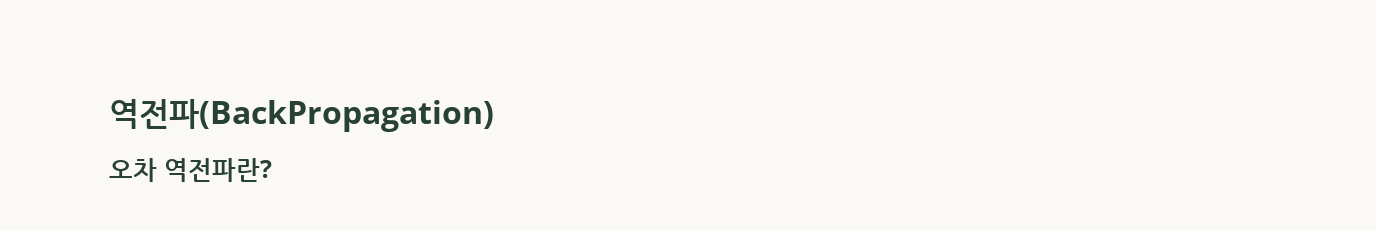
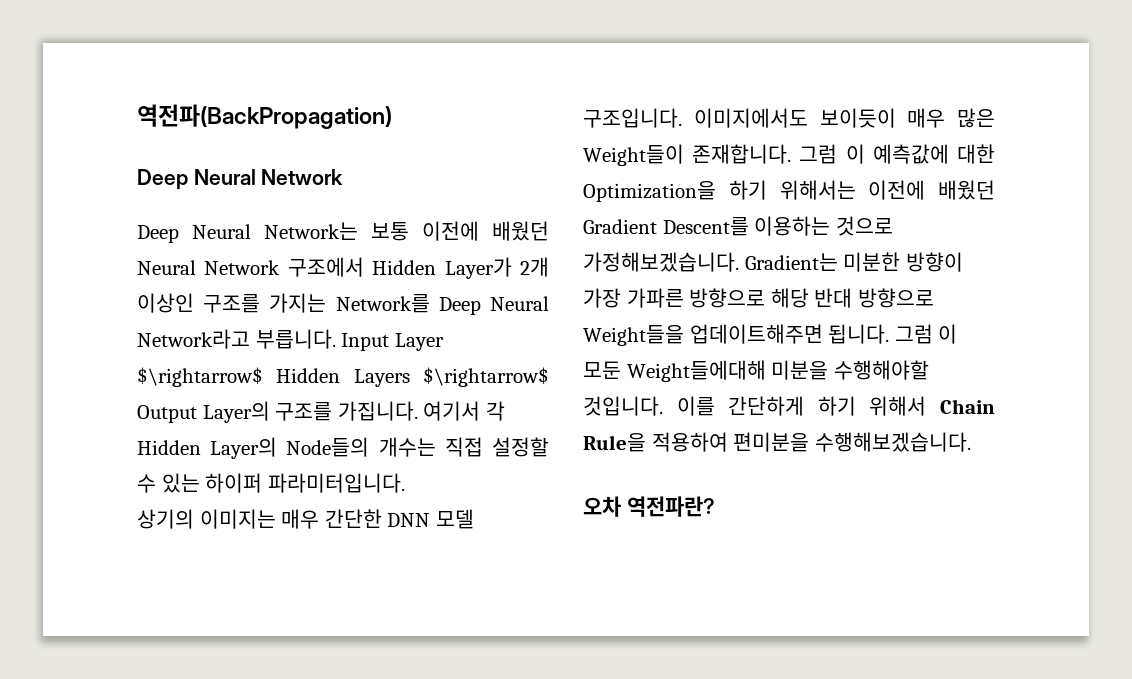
+ Deep Neural Network
+ Deep Neural Network는 보통 이전에 배웠던 Neural Network 구조에서 Hidden Layer가 2개 이상인 구조를 가지는 Network를 Deep Neural Network라고 부릅니다. Input Layer $\rightarrow$ Hidden Layers $\rightarrow$ Output Layer의 구조를 가집니다. 여기서 각 Hidden Layer의 Node들의 개수는 직접 설정할 수 있는 하이퍼 파라미터입니다.
+ 상기의 이미지는 매우 간단한 DNN 모델 구조입니다. 이미지에서도 보이듯이 매우 많은 Weight들이 존재합니다. 그럼 이 예측값에 대한 Optimization을 하기 위해서는 이전에 배웠던 Gradient Descent를 이용하는 것으로 가정해보겠습니다. Gradient는 미분한 방향이 가장 가파른 방향으로 해당 반대 방향으로 Weight들을 업데이트해주면 됩니다. 그럼 이 모둔 Weight들에대해 미분을 수행해야할 것입니다. 이를 간단하게 하기 위해서 Chain Rule을 적용하여 편미분을 수행해보겠습니다.

